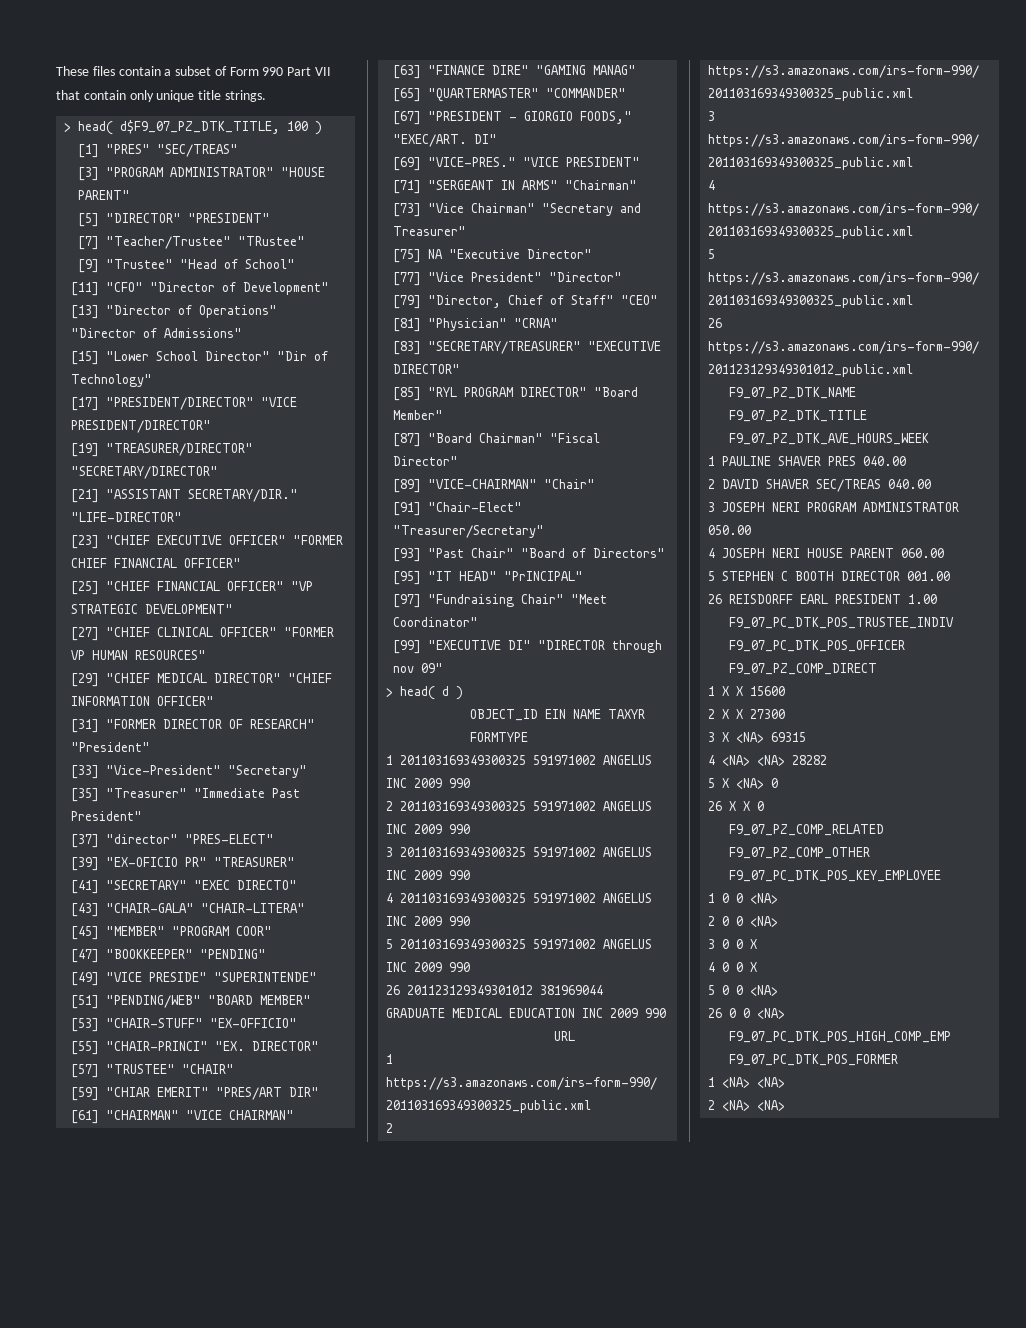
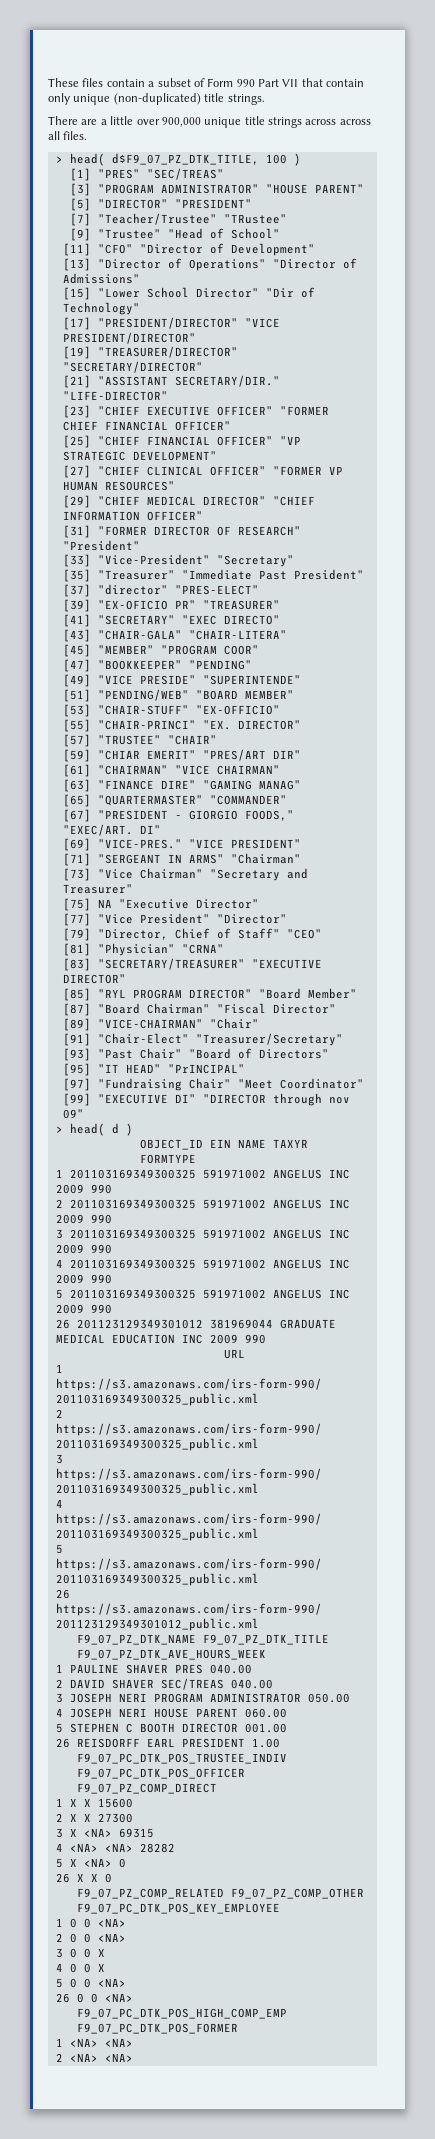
- These files contain a subset of Form 990 Part VII that contain only unique title strings.
+ These files contain a subset of Form 990 Part VII that contain only unique (non-duplicated) title strings.
+ There are a little over 900,000 unique title strings across across all files.

